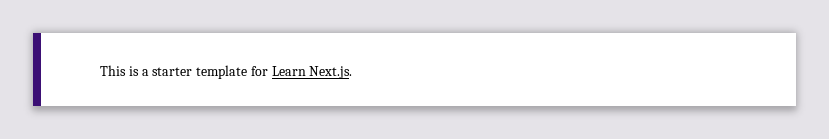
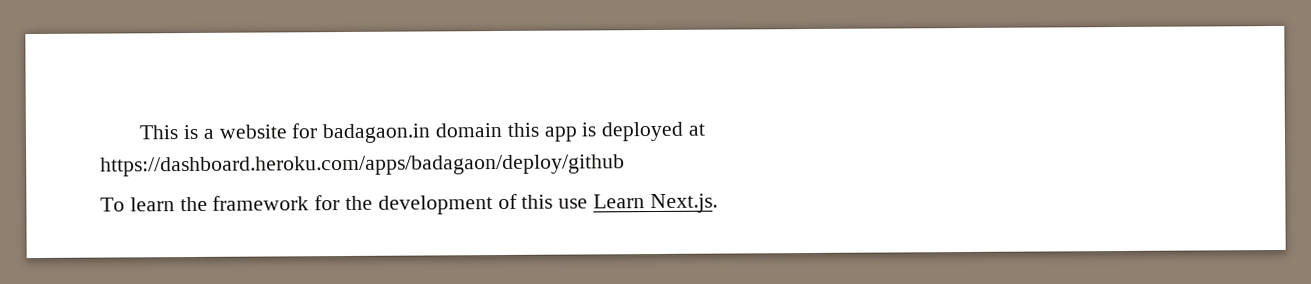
- This is a starter template for Learn Next.js.
+ This is a website for badagaon.in domain this app is deployed at https://dashboard.heroku.com/apps/badagaon/deploy/github
+ To learn the framework for the development of this use Learn Next.js.

